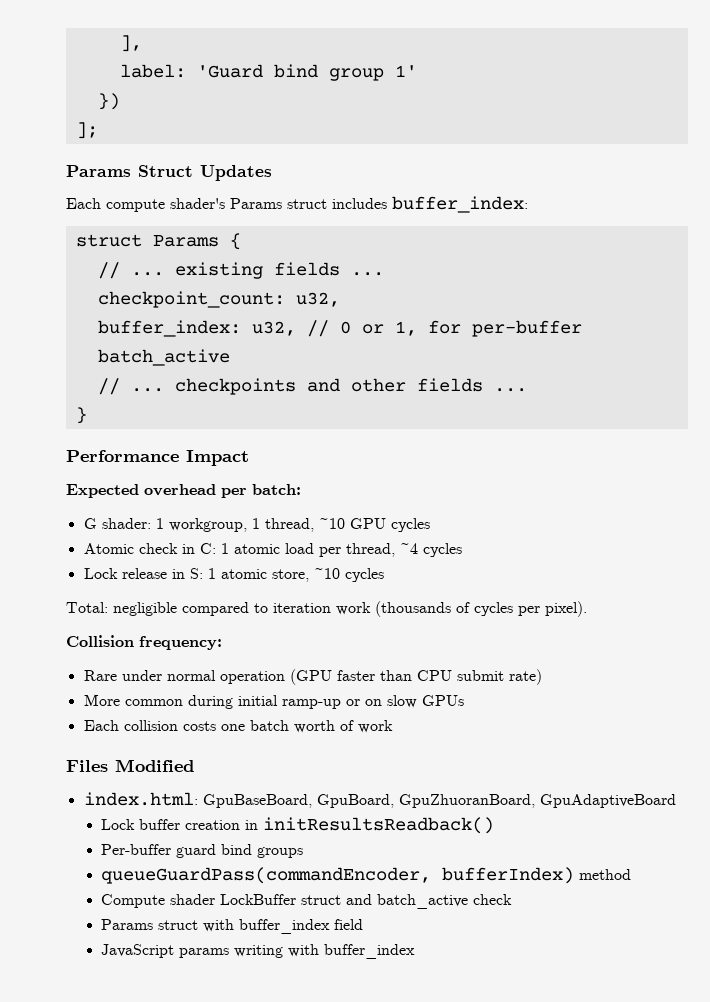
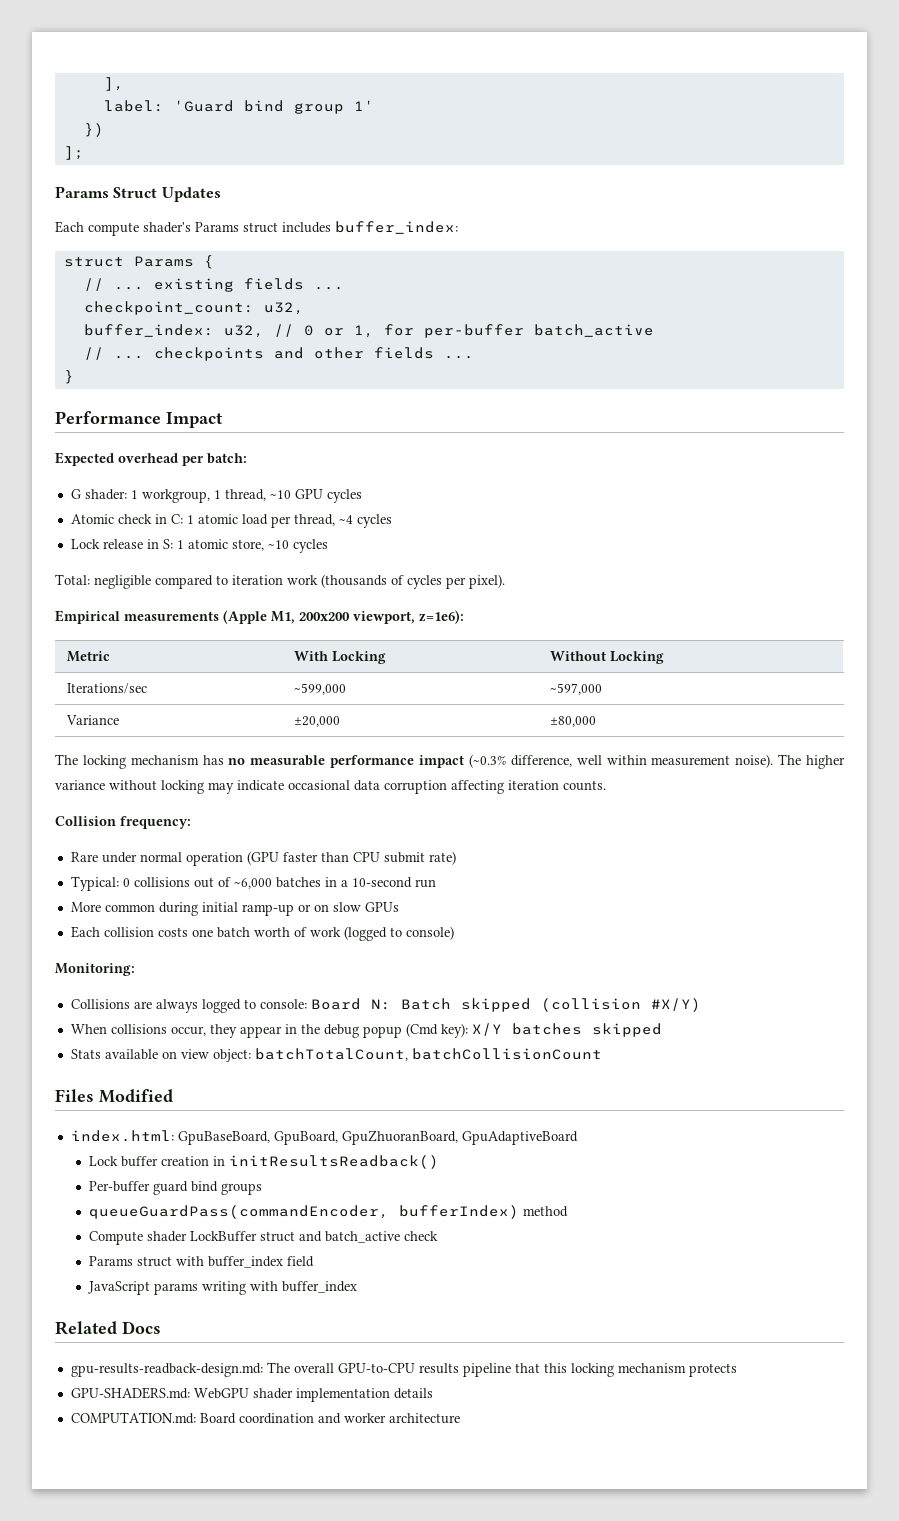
+ Empirical measurements (Apple M1, 200x200 viewport, z=1e6):
+ Metric | With Locking | Without Locking
+ Iterations/sec | ~599,000 | ~597,000
+ Variance | ±20,000 | ±80,000
+ The locking mechanism has no measurable performance impact (~0.3% difference, well within measurement noise). The higher variance without locking may indicate occasional data corruption affecting iteration counts.
+ Typical: 0 collisions out of ~6,000 batches in a 10-second run
- Each collision costs one batch worth of work
+ Each collision costs one batch worth of work (logged to console)
+ Monitoring:
+ Collisions are always logged to console: Board N: Batch skipped (collision #X/Y)
+ When collisions occur, they appear in the debug popup (Cmd key): X/Y batches skipped
+ Stats available on view object: batchTotalCount, batchCollisionCount
+ Related Docs
+ gpu-results-readback-design.md: The overall GPU-to-CPU results pipeline that this locking mechanism protects
+ GPU-SHADERS.md: WebGPU shader implementation details
+ COMPUTATION.md: Board coordination and worker architecture

